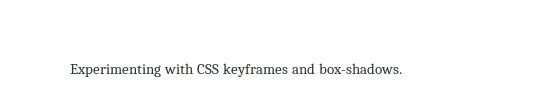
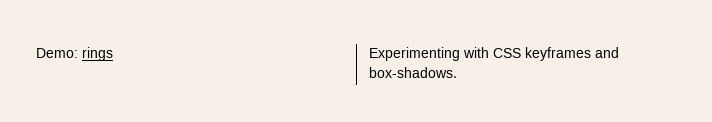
+ Demo: rings

